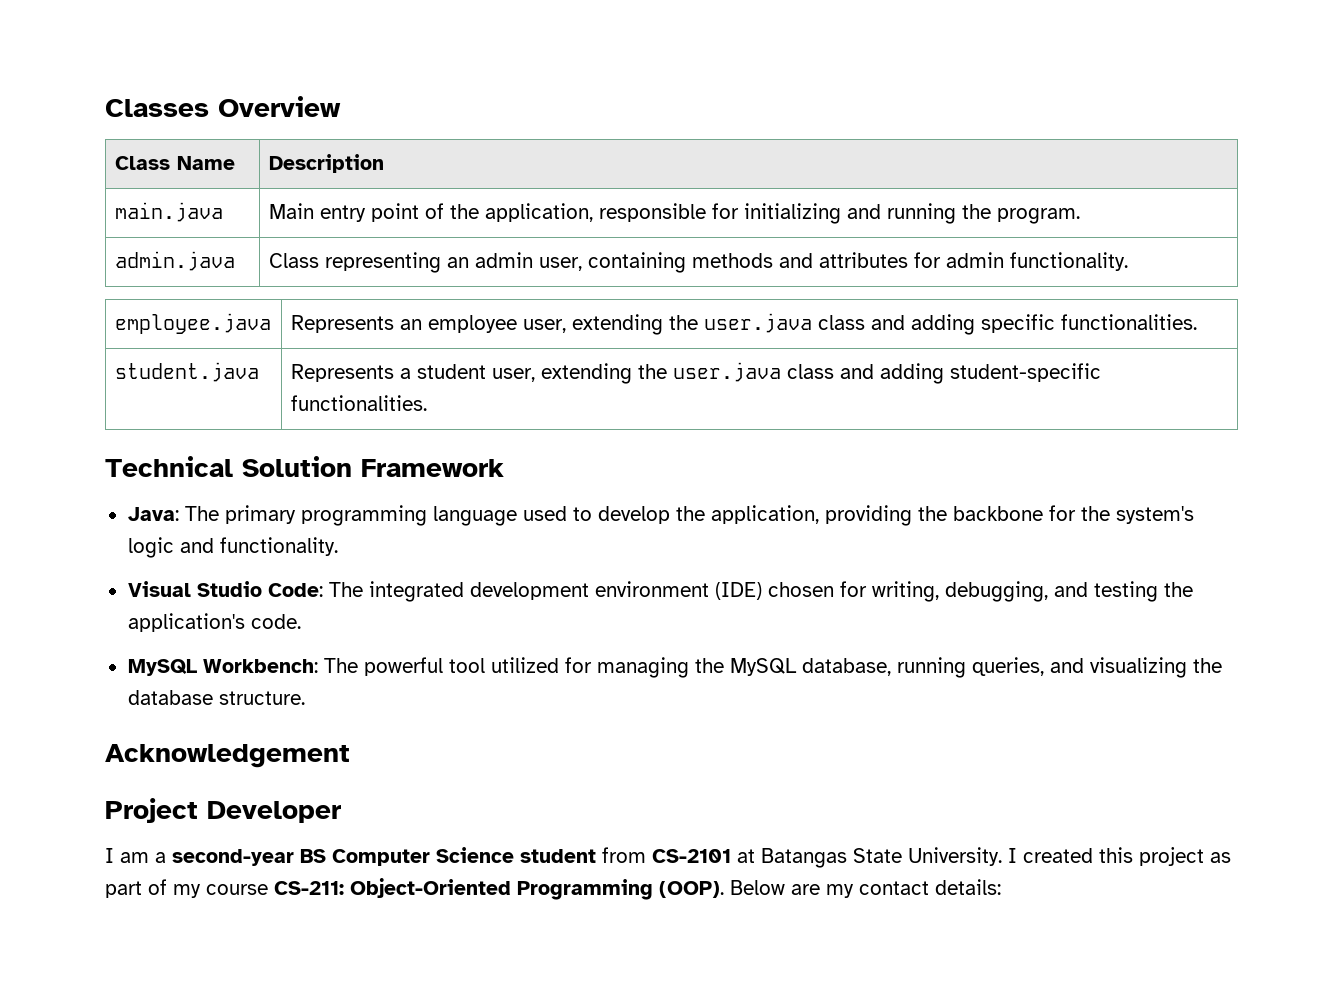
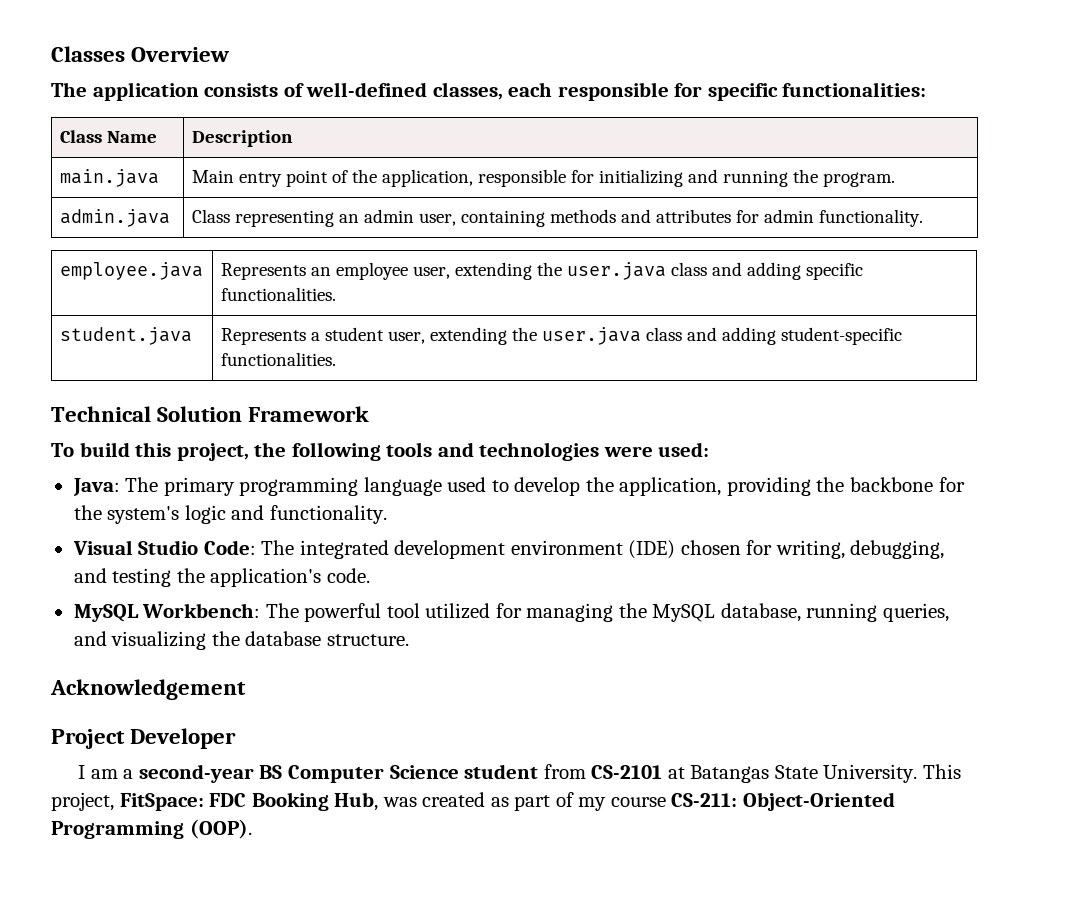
+ The application consists of well-defined classes, each responsible for specific functionalities:
+ To build this project, the following tools and technologies were used:
- I created this project as part of my course CS-211: Object-Oriented Programming (OOP). Below are my contact details:
+ This project, FitSpace: FDC Booking Hub, was created as part of my course CS-211: Object-Oriented Programming (OOP).

